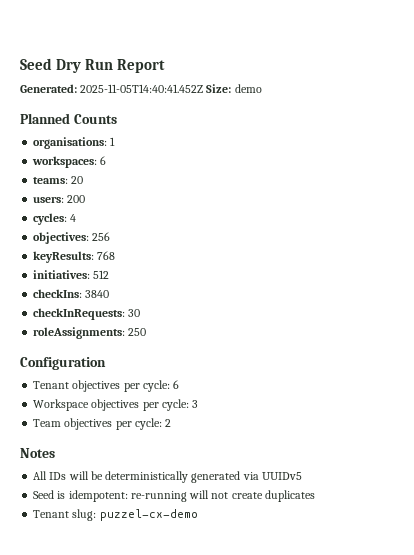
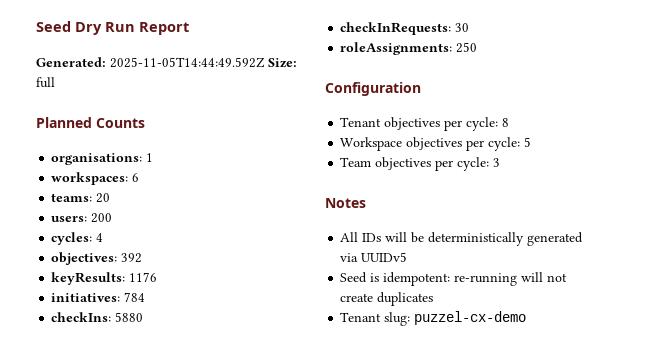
- Generated: 2025-11-05T14:40:41.452Z Size: demo
+ Generated: 2025-11-05T14:44:49.592Z Size: full
- objectives: 256
+ objectives: 392
- keyResults: 768
+ keyResults: 1176
- initiatives: 512
+ initiatives: 784
- checkIns: 3840
+ checkIns: 5880
- Tenant objectives per cycle: 6
+ Tenant objectives per cycle: 8
- Workspace objectives per cycle: 3
+ Workspace objectives per cycle: 5
- Team objectives per cycle: 2
+ Team objectives per cycle: 3

